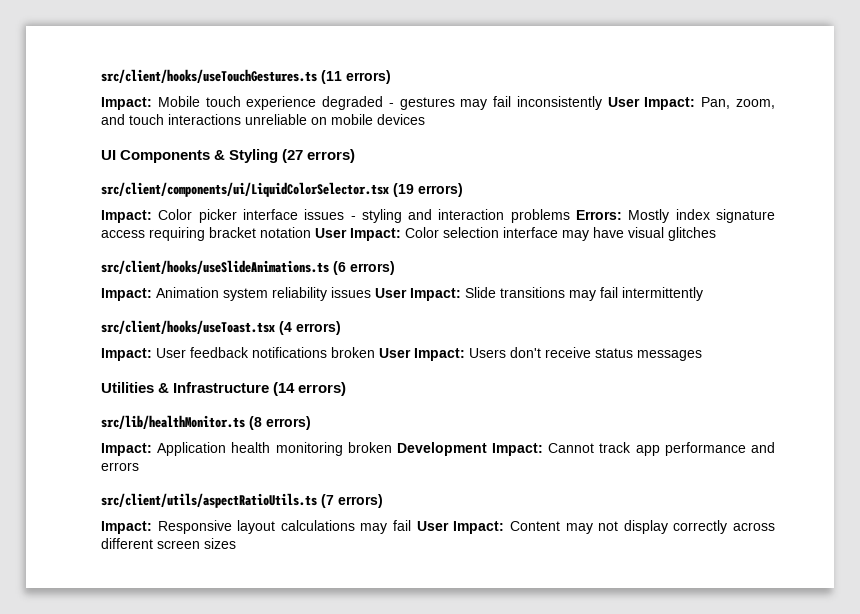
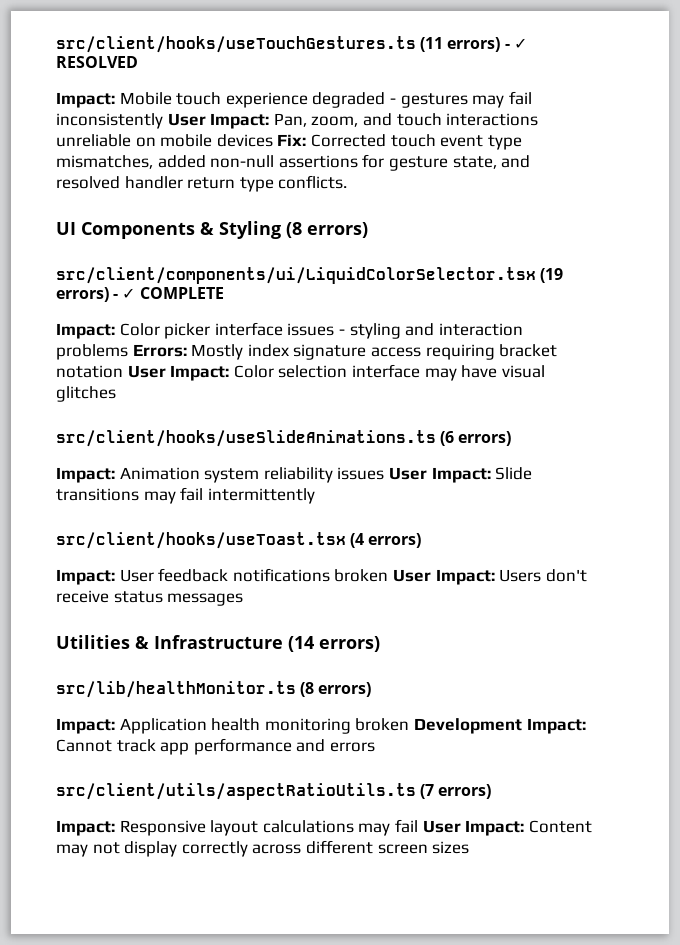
- src/client/hooks/useTouchGestures.ts (11 errors)
+ src/client/hooks/useTouchGestures.ts (11 errors) - ✓ RESOLVED
- Impact: Mobile touch experience degraded - gestures may fail inconsistently User Impact: Pan, zoom, and touch interactions unreliable on mobile devices
+ Impact: Mobile touch experience degraded - gestures may fail inconsistently User Impact: Pan, zoom, and touch interactions unreliable on mobile devices Fix: Corrected touch event type mismatches, added non-null assertions for gesture state, and resolved handler return type conflicts.
- UI Components & Styling (27 errors)
+ UI Components & Styling (8 errors)
- src/client/components/ui/LiquidColorSelector.tsx (19 errors)
+ src/client/components/ui/LiquidColorSelector.tsx (19 errors) - ✓ COMPLETE

